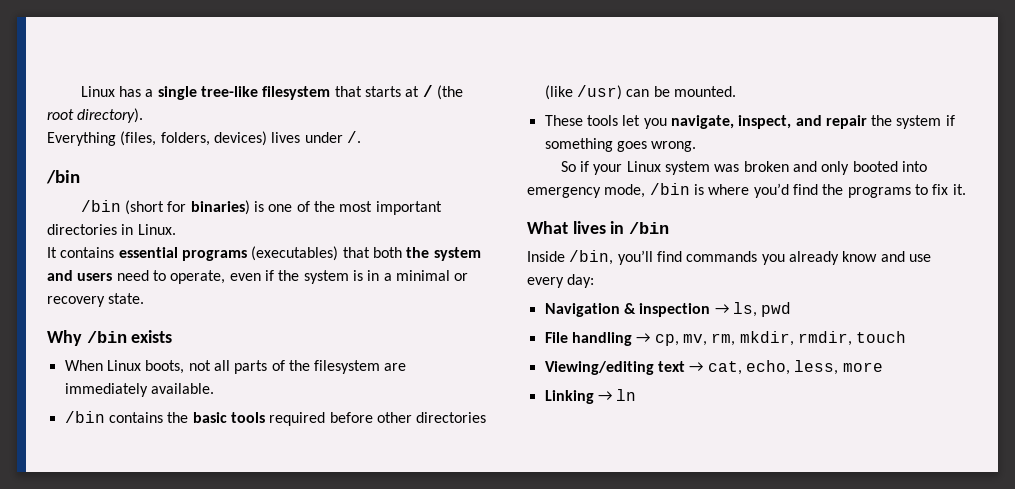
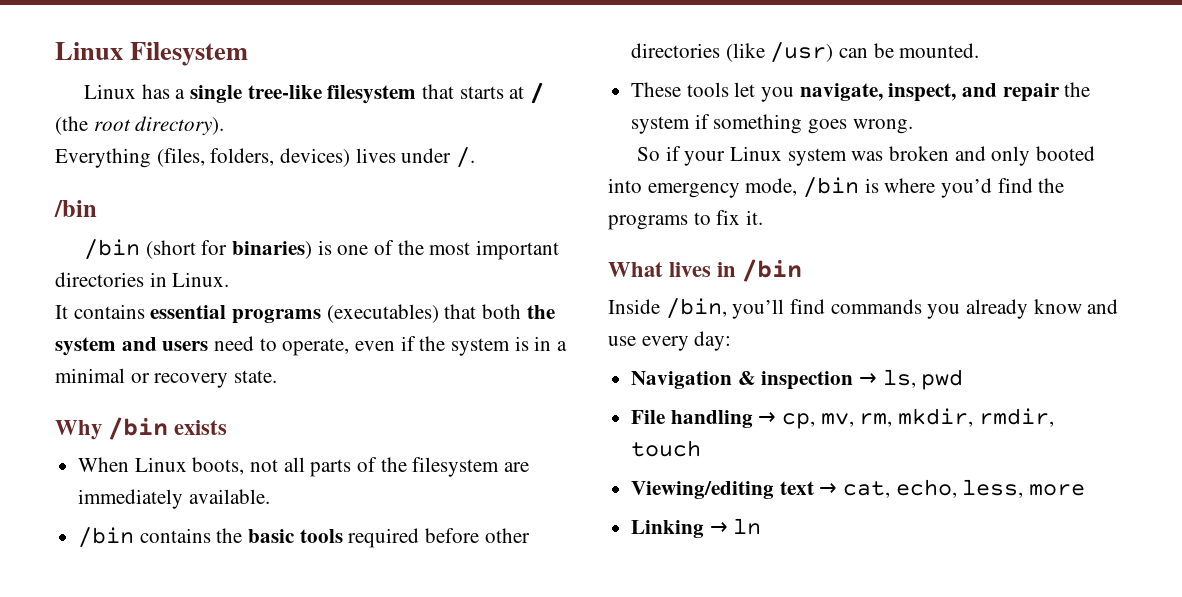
+ Linux Filesystem

